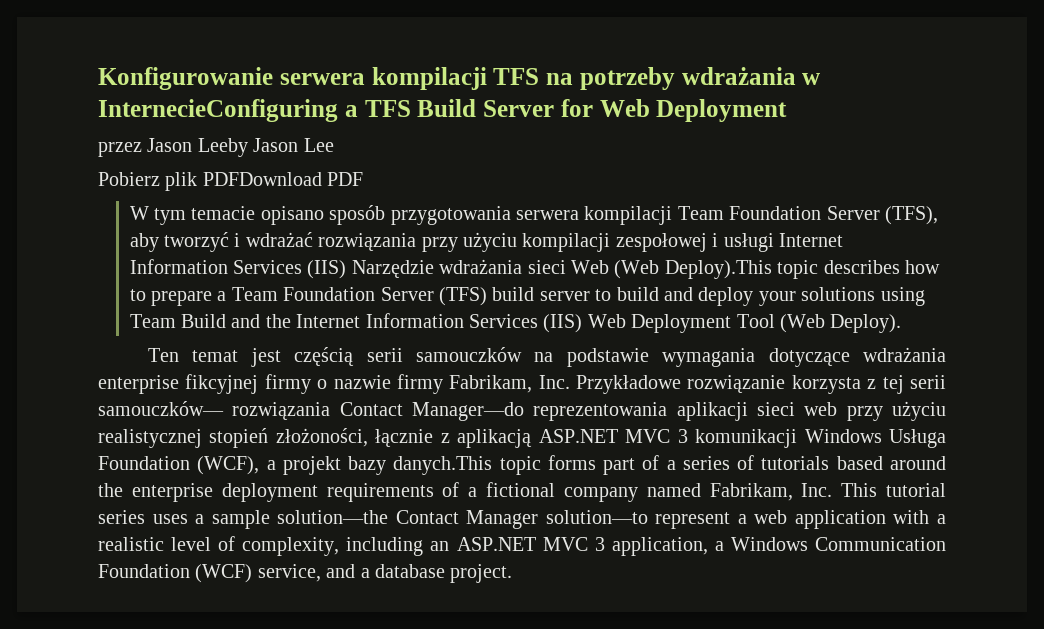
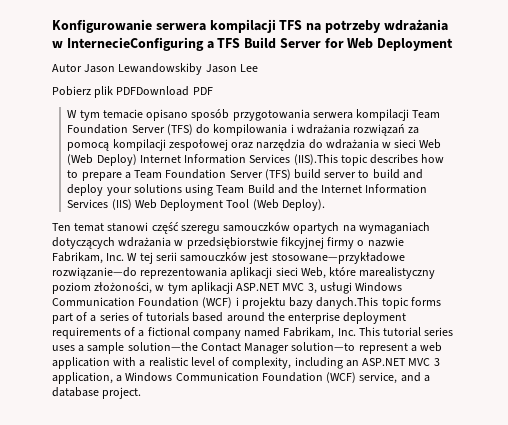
- przez Jason Leeby Jason Lee
+ Autor Jason Lewandowskiby Jason Lee
- W tym temacie opisano sposób przygotowania serwera kompilacji Team Foundation Server (TFS), aby tworzyć i wdrażać rozwiązania przy użyciu kompilacji zespołowej i usługi Internet Information Services (IIS) Narzędzie wdrażania sieci Web (Web Deploy).This topic describes how to prepare a Team Foundation Server (TFS) build server to build and deploy your solutions using Team Build and the Internet Information Services (IIS) Web Deployment Tool (Web Deploy).
+ W tym temacie opisano sposób przygotowania serwera kompilacji Team Foundation Server (TFS) do kompilowania i wdrażania rozwiązań za pomocą kompilacji zespołowej oraz narzędzia do wdrażania w sieci Web (Web Deploy) Internet Information Services (IIS).This topic describes how to prepare a Team Foundation Server (TFS) build server to build and deploy your solutions using Team Build and the Internet Information Services (IIS) Web Deployment Tool (Web Deploy).
- Ten temat jest częścią serii samouczków na podstawie wymagania dotyczące wdrażania enterprise fikcyjnej firmy o nazwie firmy Fabrikam, Inc. Przykładowe rozwiązanie korzysta z tej serii samouczków— rozwiązania Contact Manager—do reprezentowania aplikacji sieci web przy użyciu realistycznej stopień złożoności, łącznie z aplikacją ASP.NET MVC 3 komunikacji Windows Usługa Foundation (WCF), a projekt bazy danych.This topic forms part of a series of tutorials based around the enterprise deployment requirements of a fictional company named Fabrikam, Inc. This tutorial series uses a sample solution—the Contact Manager solution—to represent a web application with a realistic level of complexity, including an ASP.NET MVC 3 application, a Windows Communication Foundation (WCF) service, and a database project.
+ Ten temat stanowi część szeregu samouczków opartych na wymaganiach dotyczących wdrażania w przedsiębiorstwie fikcyjnej firmy o nazwie Fabrikam, Inc. W tej serii samouczków jest stosowane—przykładowe rozwiązanie—do reprezentowania aplikacji sieci Web, które marealistyczny poziom złożoności, w tym aplikacji ASP.NET MVC 3, usługi Windows Communication Foundation (WCF) i projektu bazy danych.This topic forms part of a series of tutorials based around the enterprise deployment requirements of a fictional company named Fabrikam, Inc. This tutorial series uses a sample solution—the Contact Manager solution—to represent a web application with a realistic level of complexity, including an ASP.NET MVC 3 application, a Windows Communication Foundation (WCF) service, and a database project.

